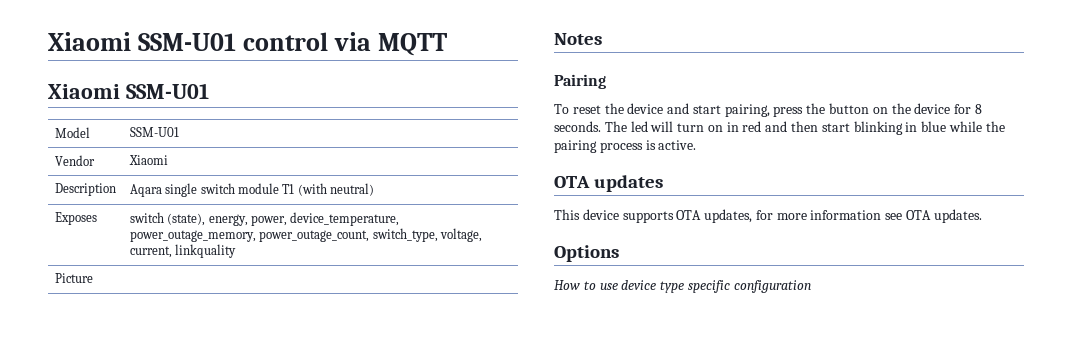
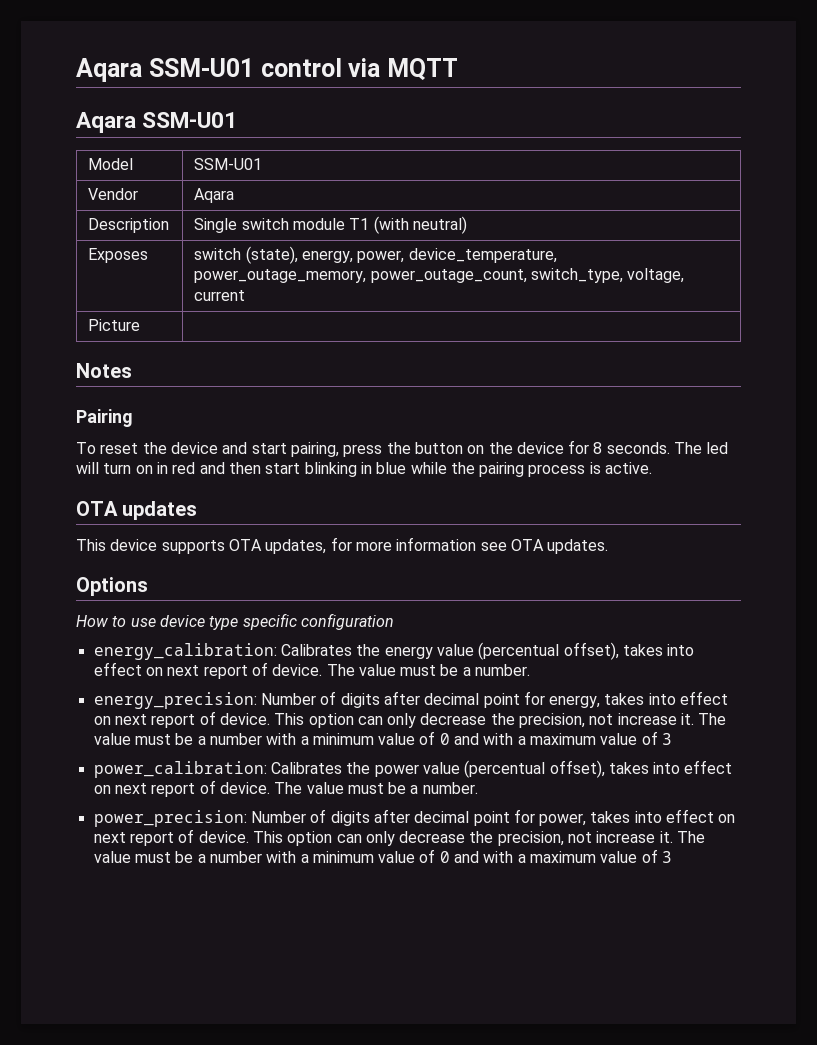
- Xiaomi SSM-U01 control via MQTT
- Xiaomi SSM-U01
+ Aqara SSM-U01 control via MQTT
+ Aqara SSM-U01
- Vendor | Xiaomi
+ Vendor | Aqara
- Description | Aqara single switch module T1 (with neutral)
+ Description | Single switch module T1 (with neutral)
- Exposes | switch (state), energy, power, device_temperature, power_outage_memory, power_outage_count, switch_type, voltage, current, linkquality
+ Exposes | switch (state), energy, power, device_temperature, power_outage_memory, power_outage_count, switch_type, voltage, current
+ energy_calibration: Calibrates the energy value (percentual offset), takes into effect on next report of device. The value must be a number.
+ energy_precision: Number of digits after decimal point for energy, takes into effect on next report of device. This option can only decrease the precision, not increase it. The value must be a number with a minimum value of 0 and with a maximum value of 3
+ power_calibration: Calibrates the power value (percentual offset), takes into effect on next report of device. The value must be a number.
+ power_precision: Number of digits after decimal point for power, takes into effect on next report of device. This option can only decrease the precision, not increase it. The value must be a number with a minimum value of 0 and with a maximum value of 3

